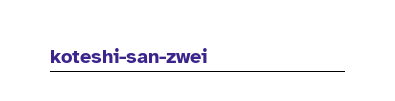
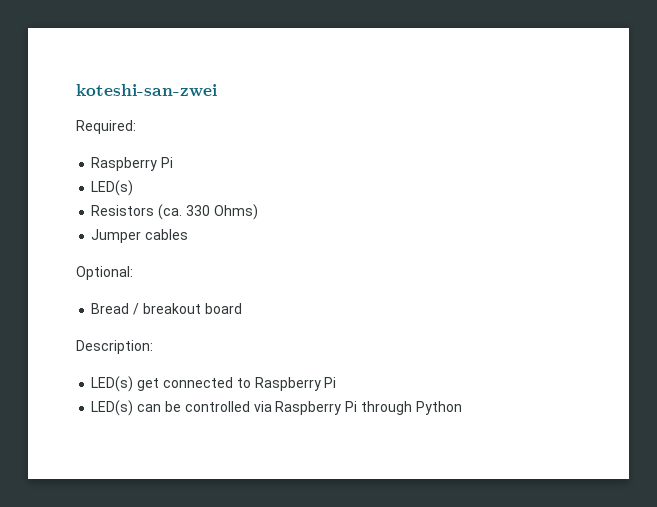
+ Required:
+ Raspberry Pi
+ LED(s)
+ Resistors (ca. 330 Ohms)
+ Jumper cables
+ Optional:
+ Bread / breakout board
+ Description:
+ LED(s) get connected to Raspberry Pi
+ LED(s) can be controlled via Raspberry Pi through Python

